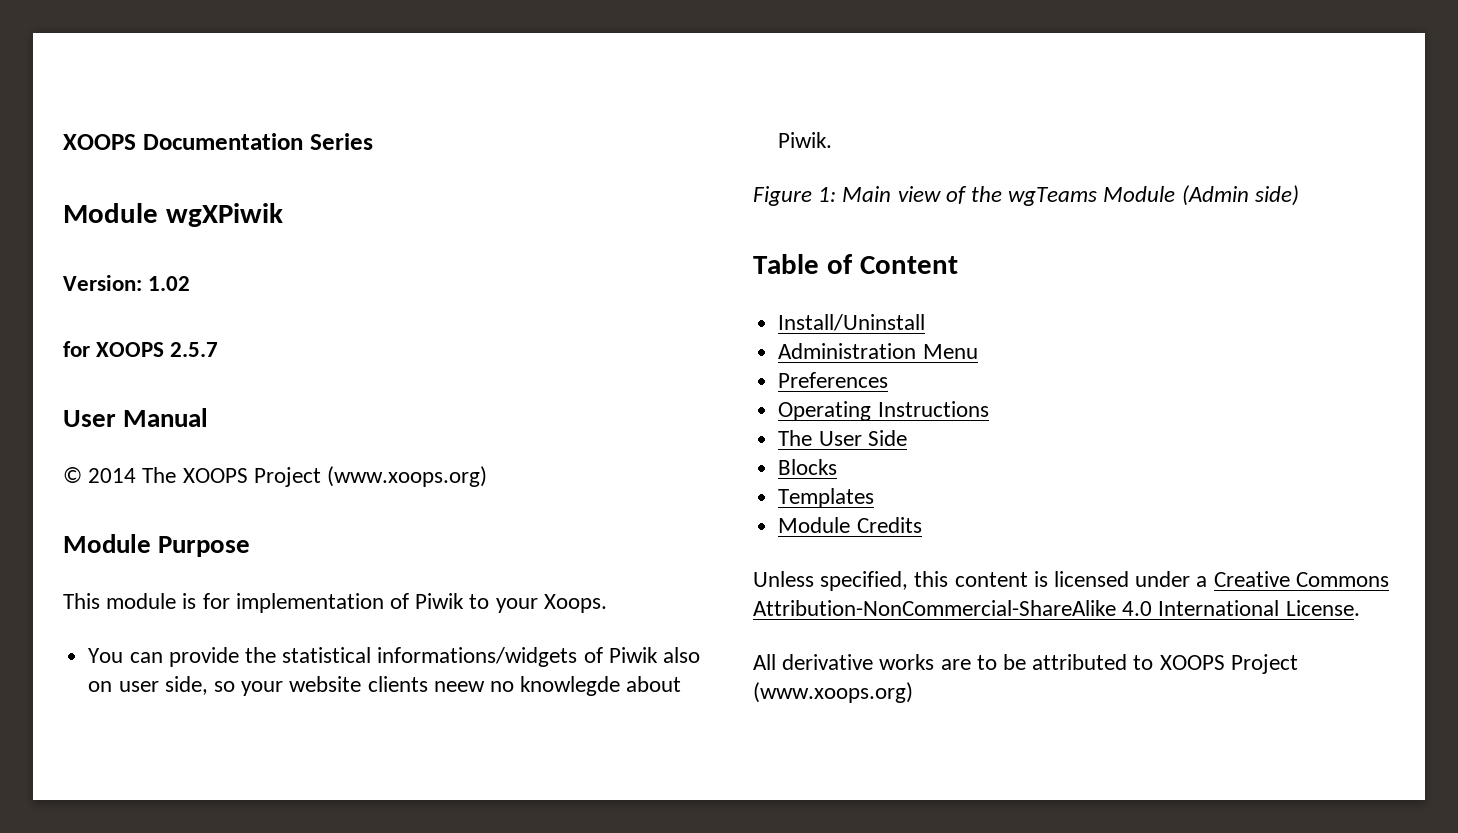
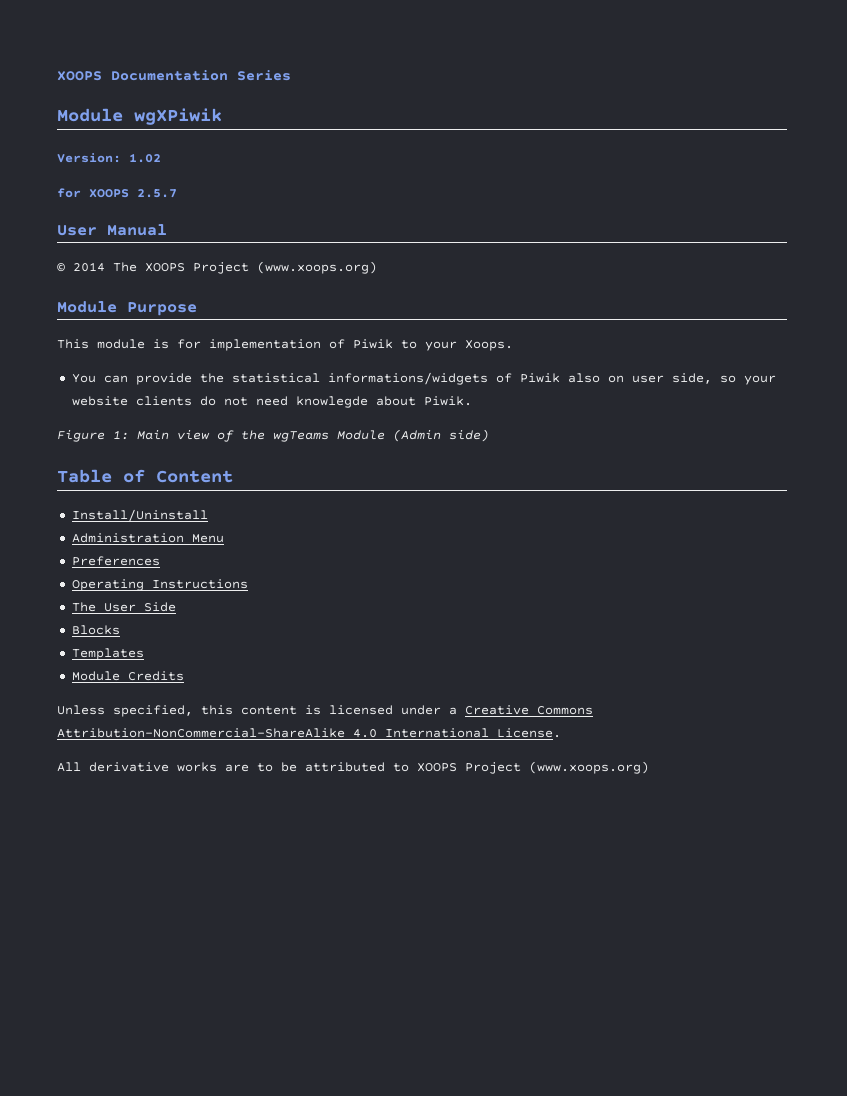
- You can provide the statistical informations/widgets of Piwik also on user side, so your website clients neew no knowlegde about Piwik.
+ You can provide the statistical informations/widgets of Piwik also on user side, so your website clients do not need knowlegde about Piwik.

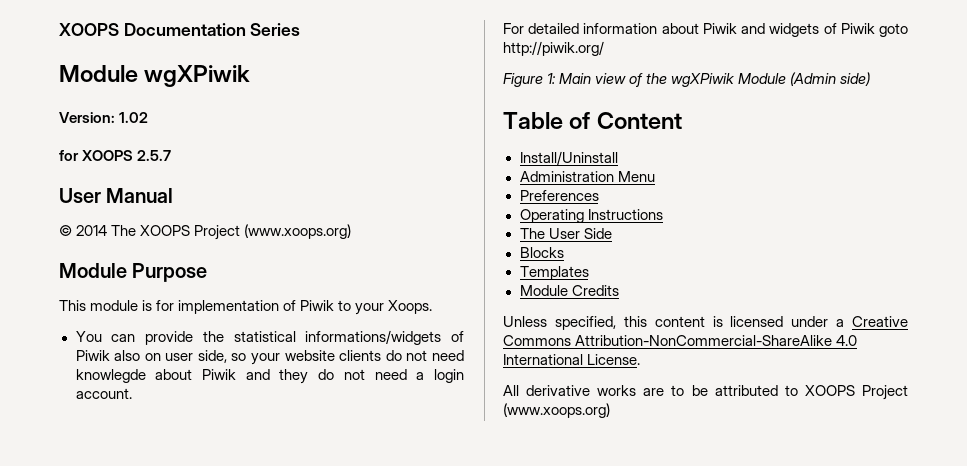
- You can provide the statistical informations/widgets of Piwik also on user side, so your website clients do not need knowlegde about Piwik.
+ You can provide the statistical informations/widgets of Piwik also on user side, so your website clients do not need knowlegde about Piwik and they do not need a login account.
+ For detailed information about Piwik and widgets of Piwik goto http://piwik.org/
- Figure 1: Main view of the wgTeams Module (Admin side)
+ Figure 1: Main view of the wgXPiwik Module (Admin side)

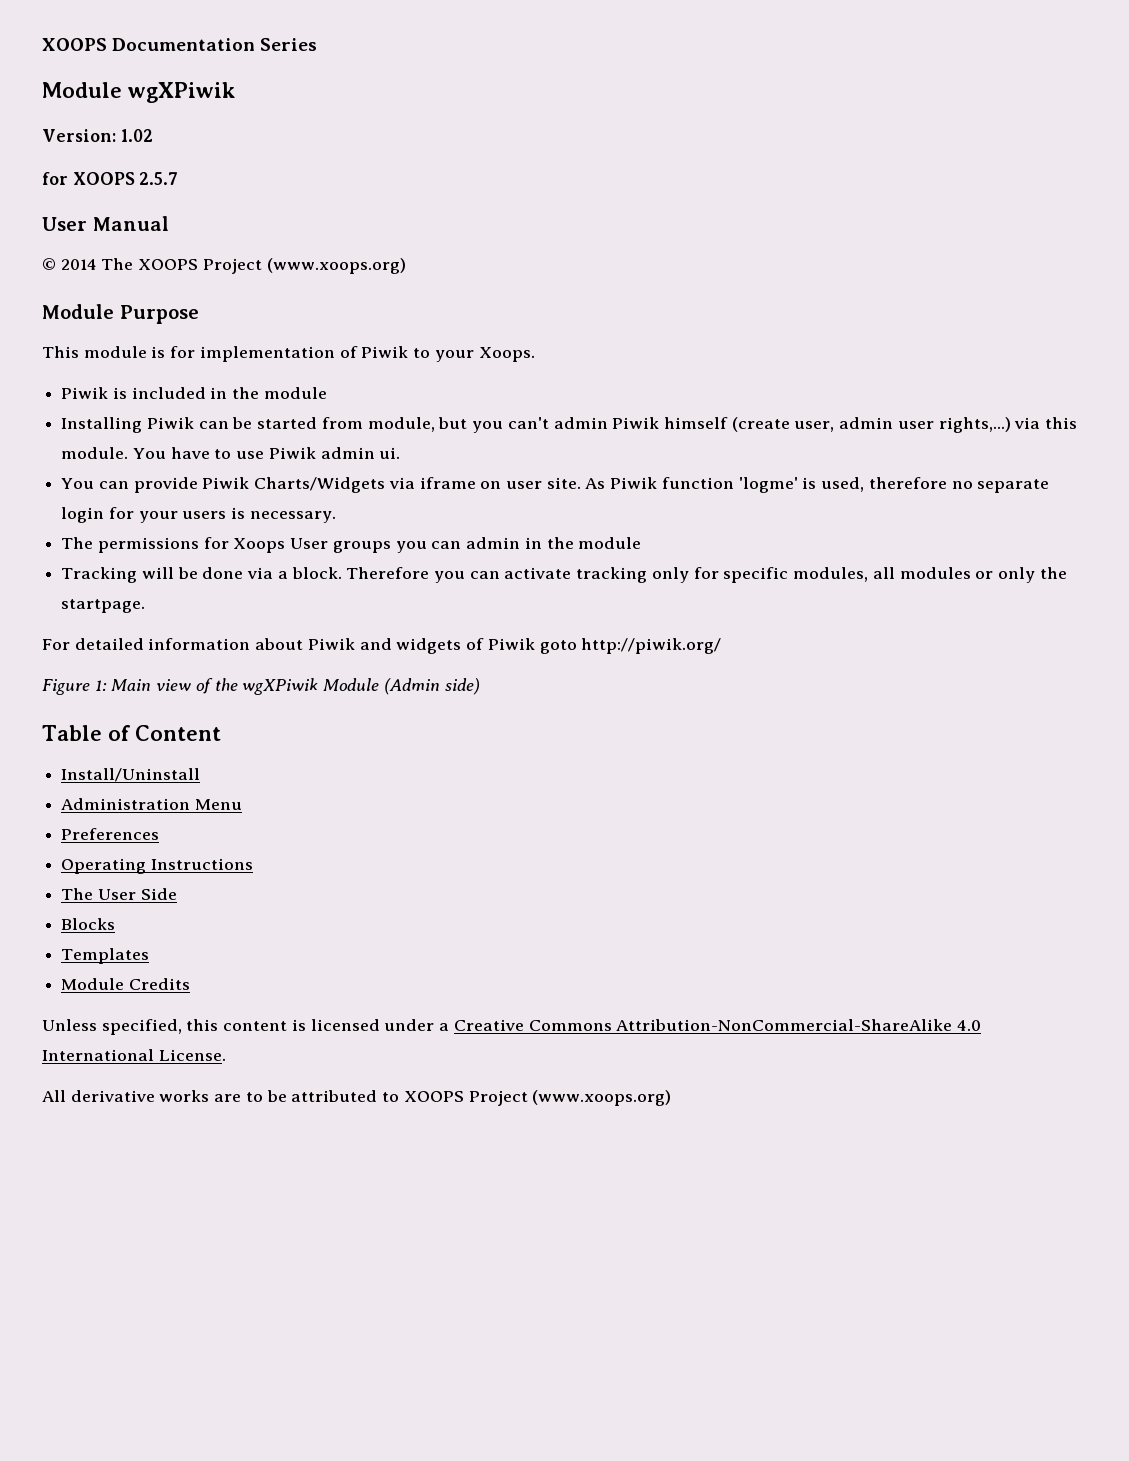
- You can provide the statistical informations/widgets of Piwik also on user side, so your website clients do not need knowlegde about Piwik and they do not need a login account.
+ Piwik is included in the module
+ Installing Piwik can be started from module, but you can't admin Piwik himself (create user, admin user rights,...) via this module. You have to use Piwik admin ui.
+ You can provide Piwik Charts/Widgets via iframe on user site. As Piwik function 'logme' is used, therefore no separate login for your users is necessary.
+ The permissions for Xoops User groups you can admin in the module
+ Tracking will be done via a block. Therefore you can activate tracking only for specific modules, all modules or only the startpage.

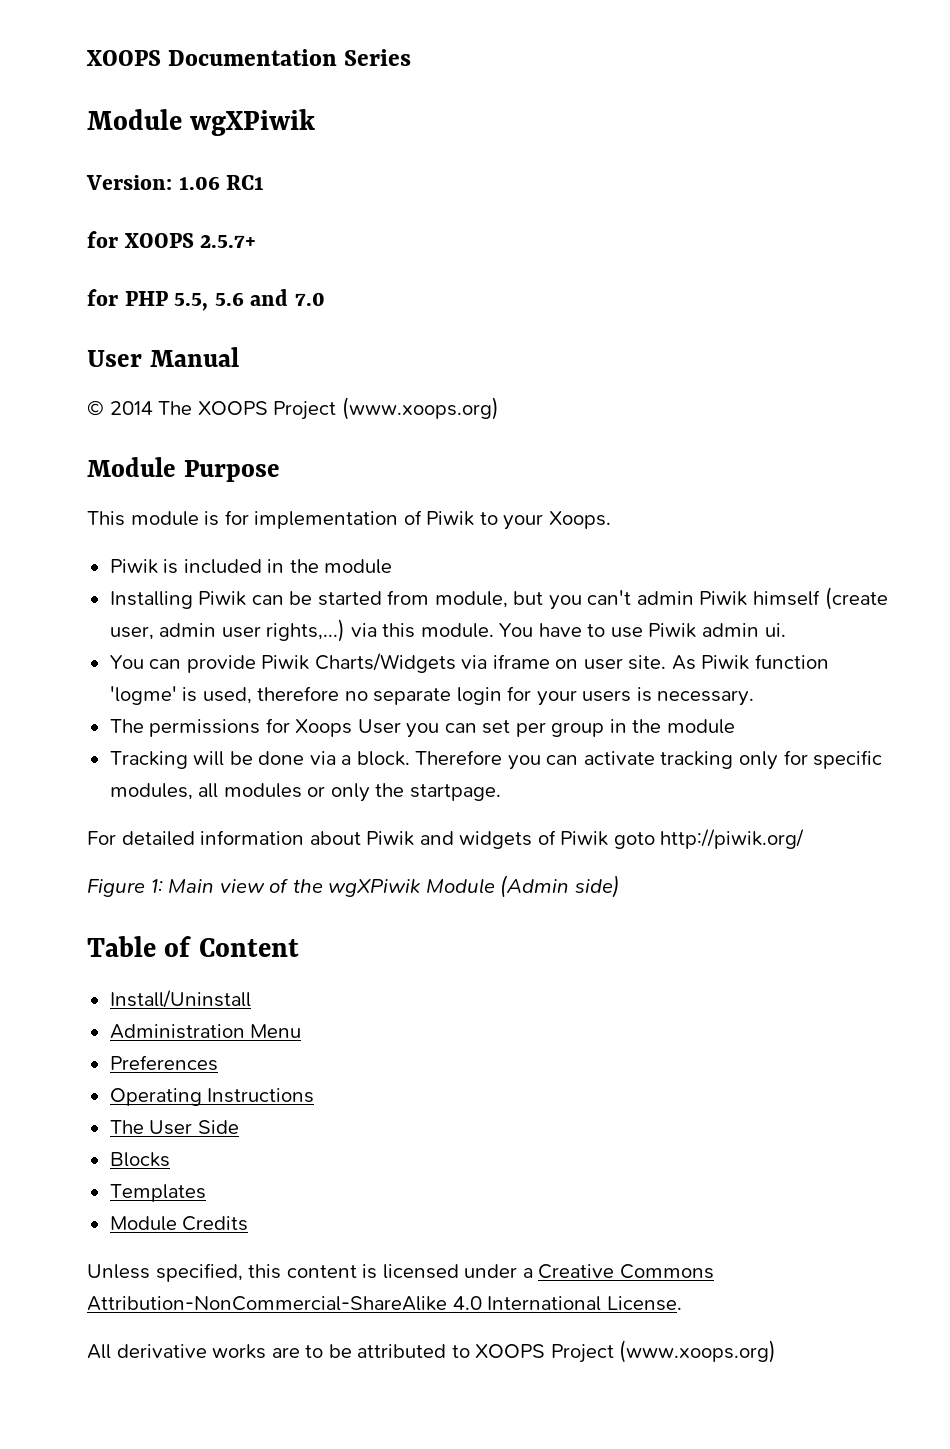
- Version: 1.02
+ Version: 1.06 RC1
- for XOOPS 2.5.7
+ for XOOPS 2.5.7+
+ for PHP 5.5, 5.6 and 7.0
- The permissions for Xoops User groups you can admin in the module
+ The permissions for Xoops User you can set per group in the module

